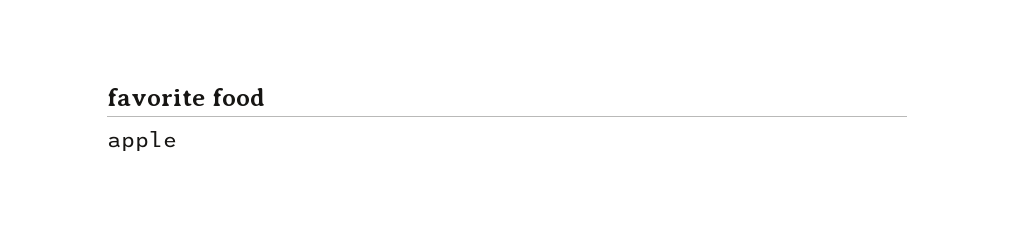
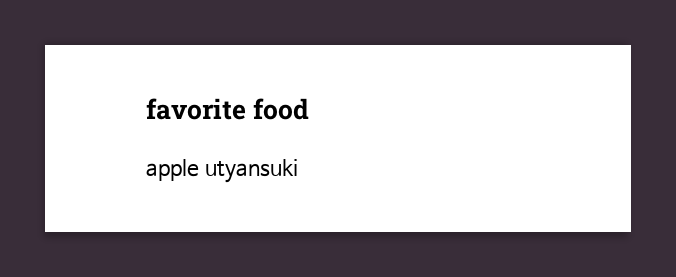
- apple
+ apple utyansuki

